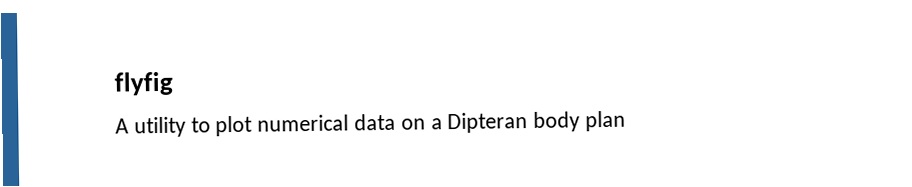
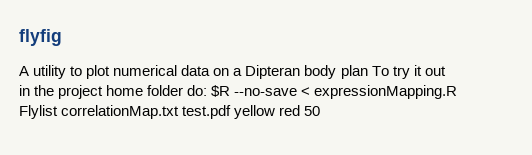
- A utility to plot numerical data on a Dipteran body plan
+ A utility to plot numerical data on a Dipteran body plan To try it out in the project home folder do: $R --no-save < expressionMapping.R Flylist correlationMap.txt test.pdf yellow red 50

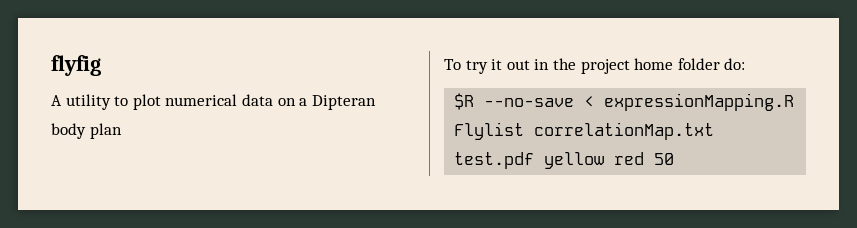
- A utility to plot numerical data on a Dipteran body plan To try it out in the project home folder do: $R --no-save < expressionMapping.R Flylist correlationMap.txt test.pdf yellow red 50
+ A utility to plot numerical data on a Dipteran body plan
+ To try it out in the project home folder do:
+ $R --no-save < expressionMapping.R Flylist correlationMap.txt test.pdf yellow red 50

